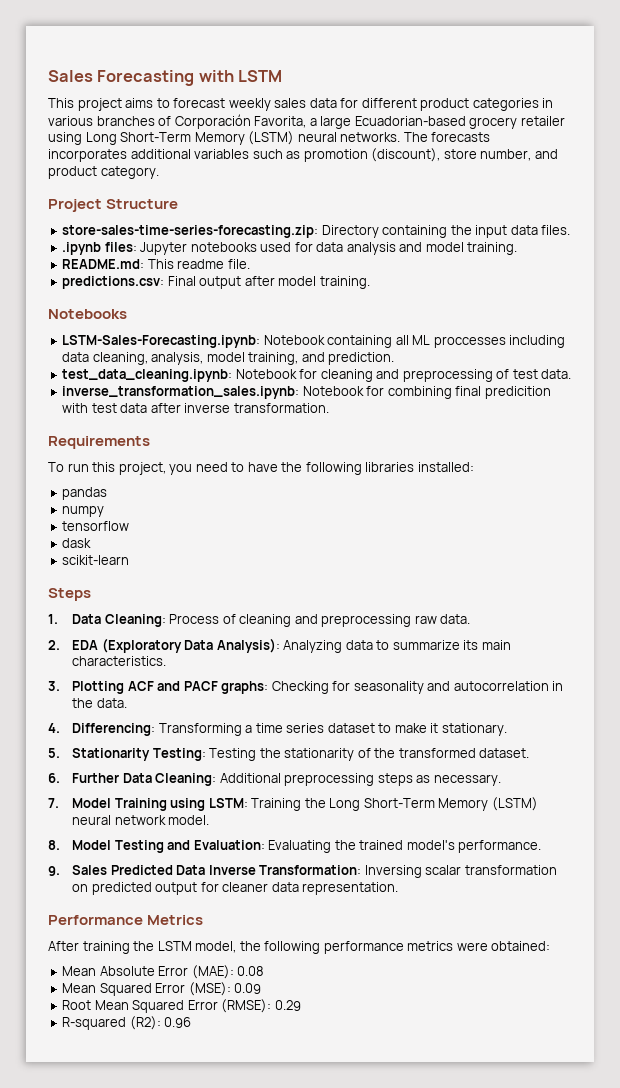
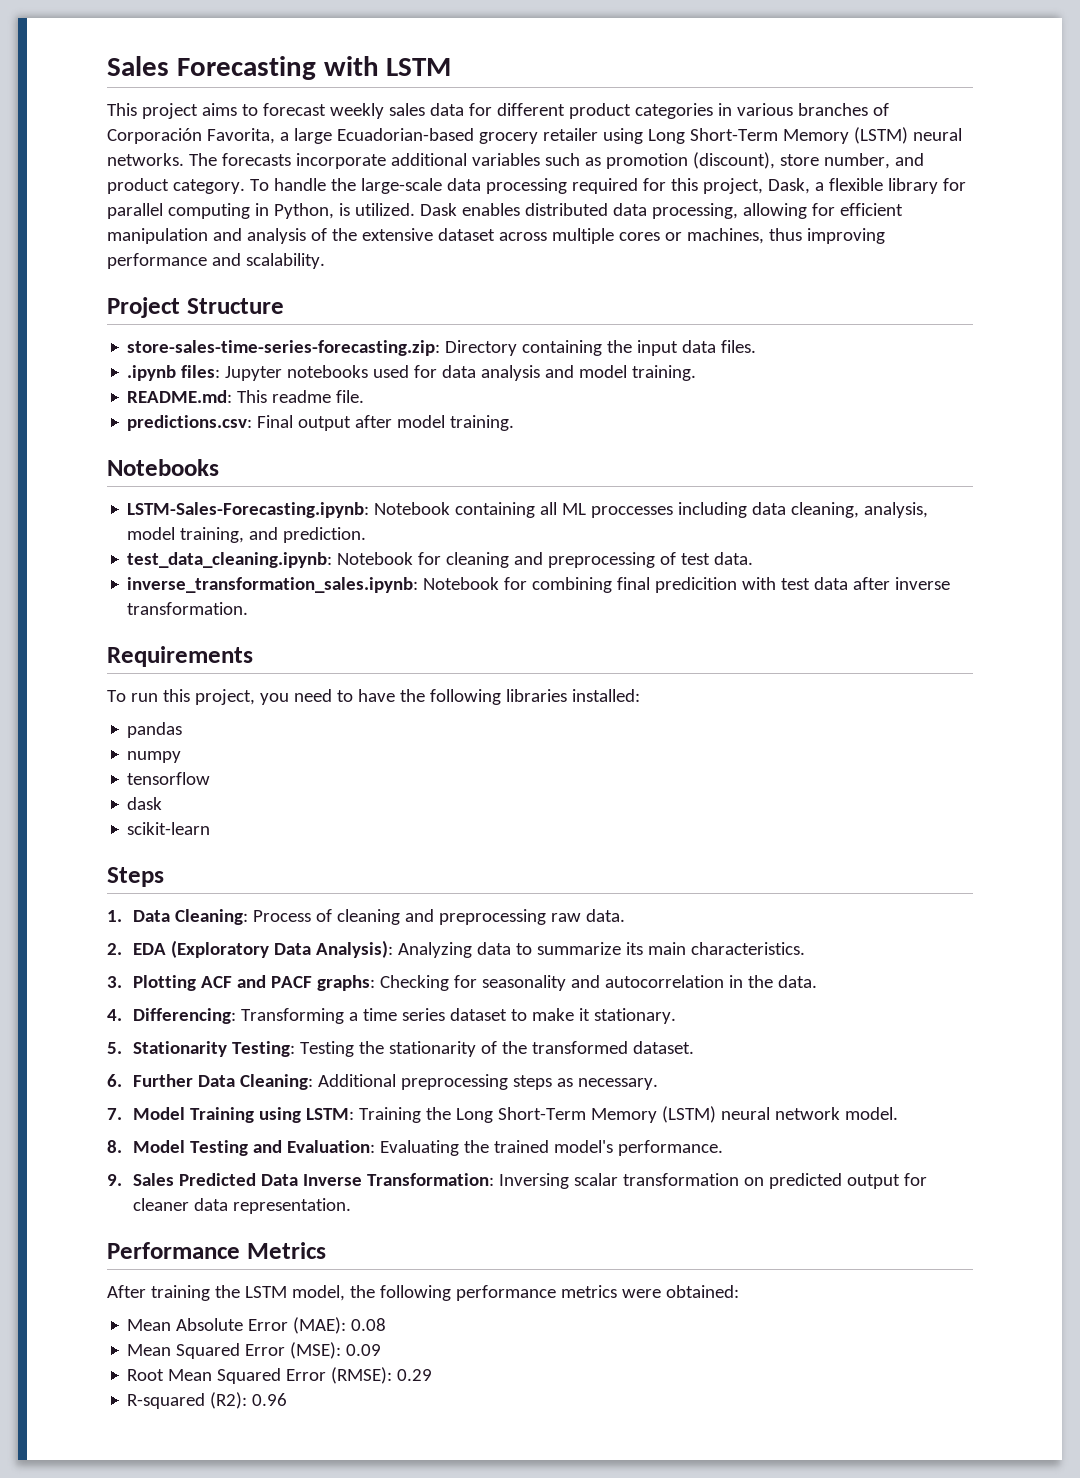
- The forecasts incorporates additional variables such as promotion (discount), store number, and product category.
+ The forecasts incorporate additional variables such as promotion (discount), store number, and product category. To handle the large-scale data processing required for this project, Dask, a flexible library for parallel computing in Python, is utilized. Dask enables distributed data processing, allowing for efficient manipulation and analysis of the extensive dataset across multiple cores or machines, thus improving performance and scalability.

